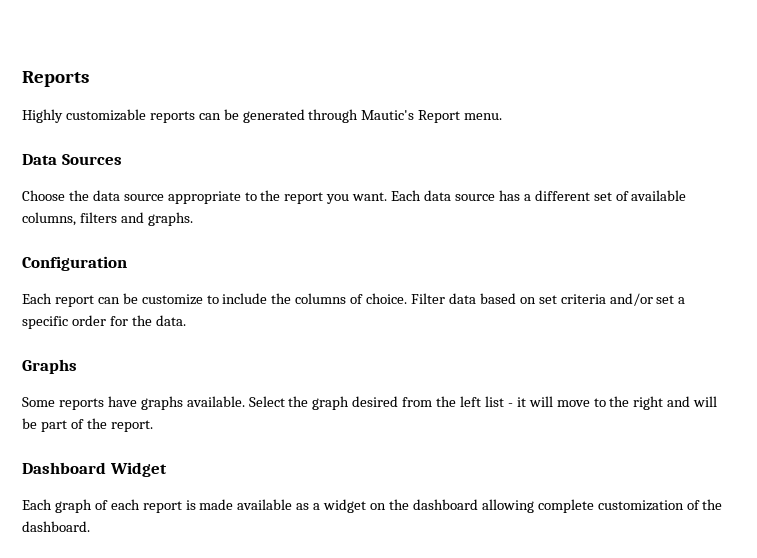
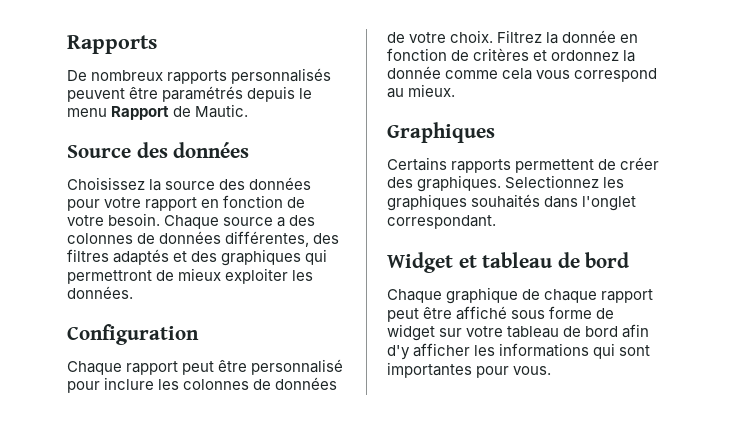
- Reports
- Highly customizable reports can be generated through Mautic's Report menu.
- Data Sources
- Choose the data source appropriate to the report you want. Each data source has a different set of available columns, filters and graphs.
+ Rapports
+ De nombreux rapports personnalisés peuvent être paramétrés depuis le menu Rapport de Mautic.
+ Source des données
+ Choisissez la source des données pour votre rapport en fonction de votre besoin. Chaque source a des colonnes de données différentes, des filtres adaptés et des graphiques qui permettront de mieux exploiter les données.
  Configuration
- Each report can be customize to include the columns of choice. Filter data based on set criteria and/or set a specific order for the data.
- Graphs
- Some reports have graphs available. Select the graph desired from the left list - it will move to the right and will be part of the report.
- Dashboard Widget
- Each graph of each report is made available as a widget on the dashboard allowing complete customization of the dashboard.
+ Chaque rapport peut être personnalisé pour inclure les colonnes de données de votre choix. Filtrez la donnée en fonction de critères et ordonnez la donnée comme cela vous correspond au mieux.
+ Graphiques
+ Certains rapports permettent de créer des graphiques. Selectionnez les graphiques souhaités dans l'onglet correspondant.
+ Widget et tableau de bord
+ Chaque graphique de chaque rapport peut être affiché sous forme de widget sur votre tableau de bord afin d'y afficher les informations qui sont importantes pour vous.

